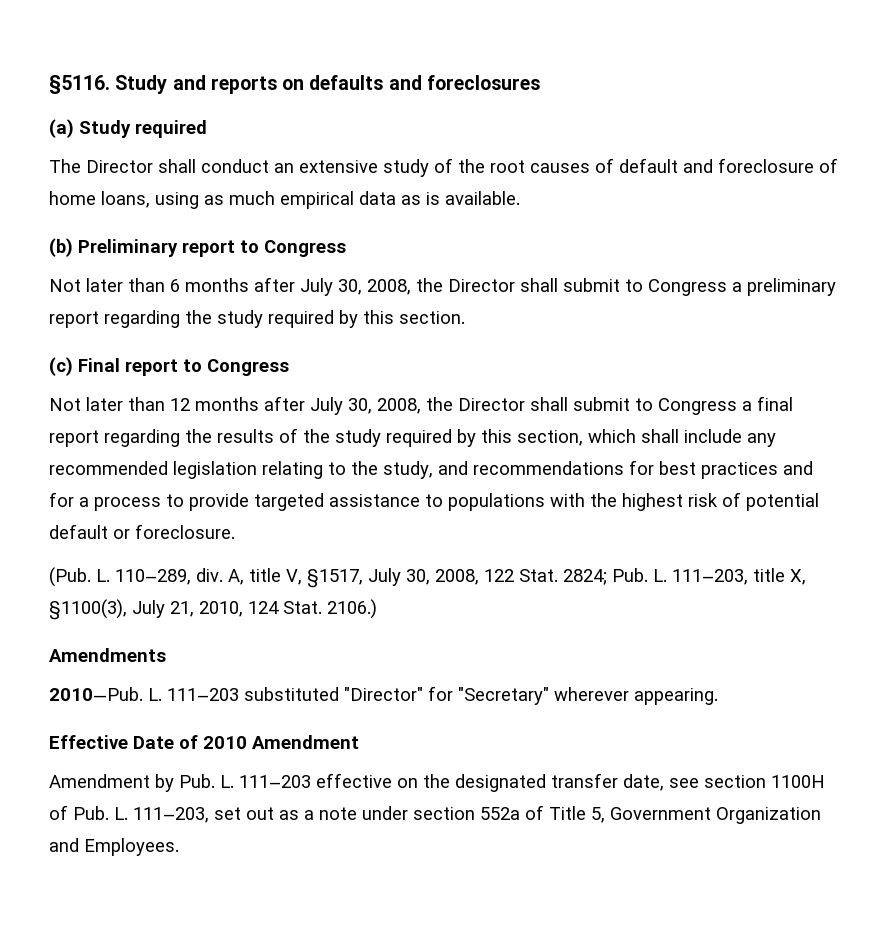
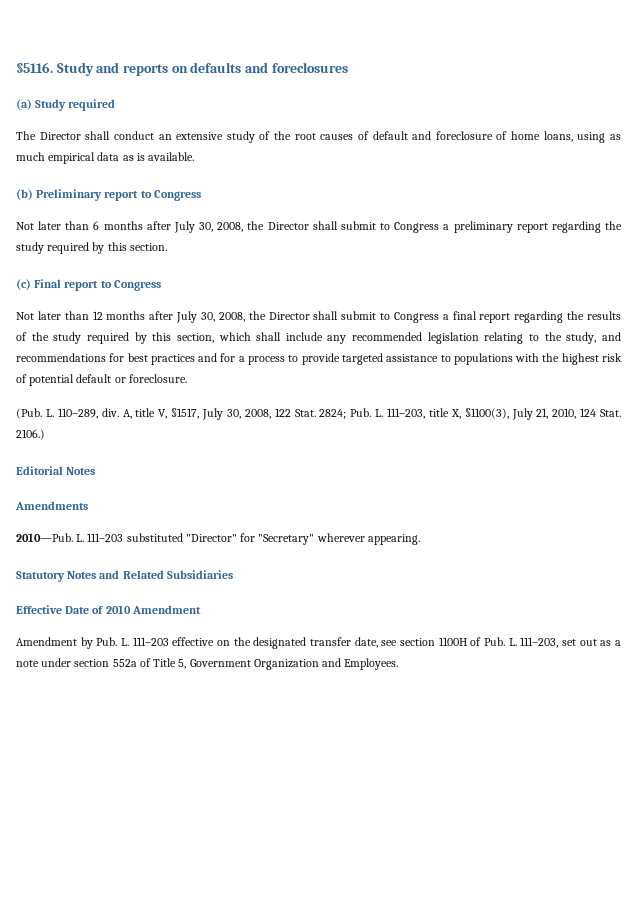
+ Editorial Notes
+ Statutory Notes and Related Subsidiaries

